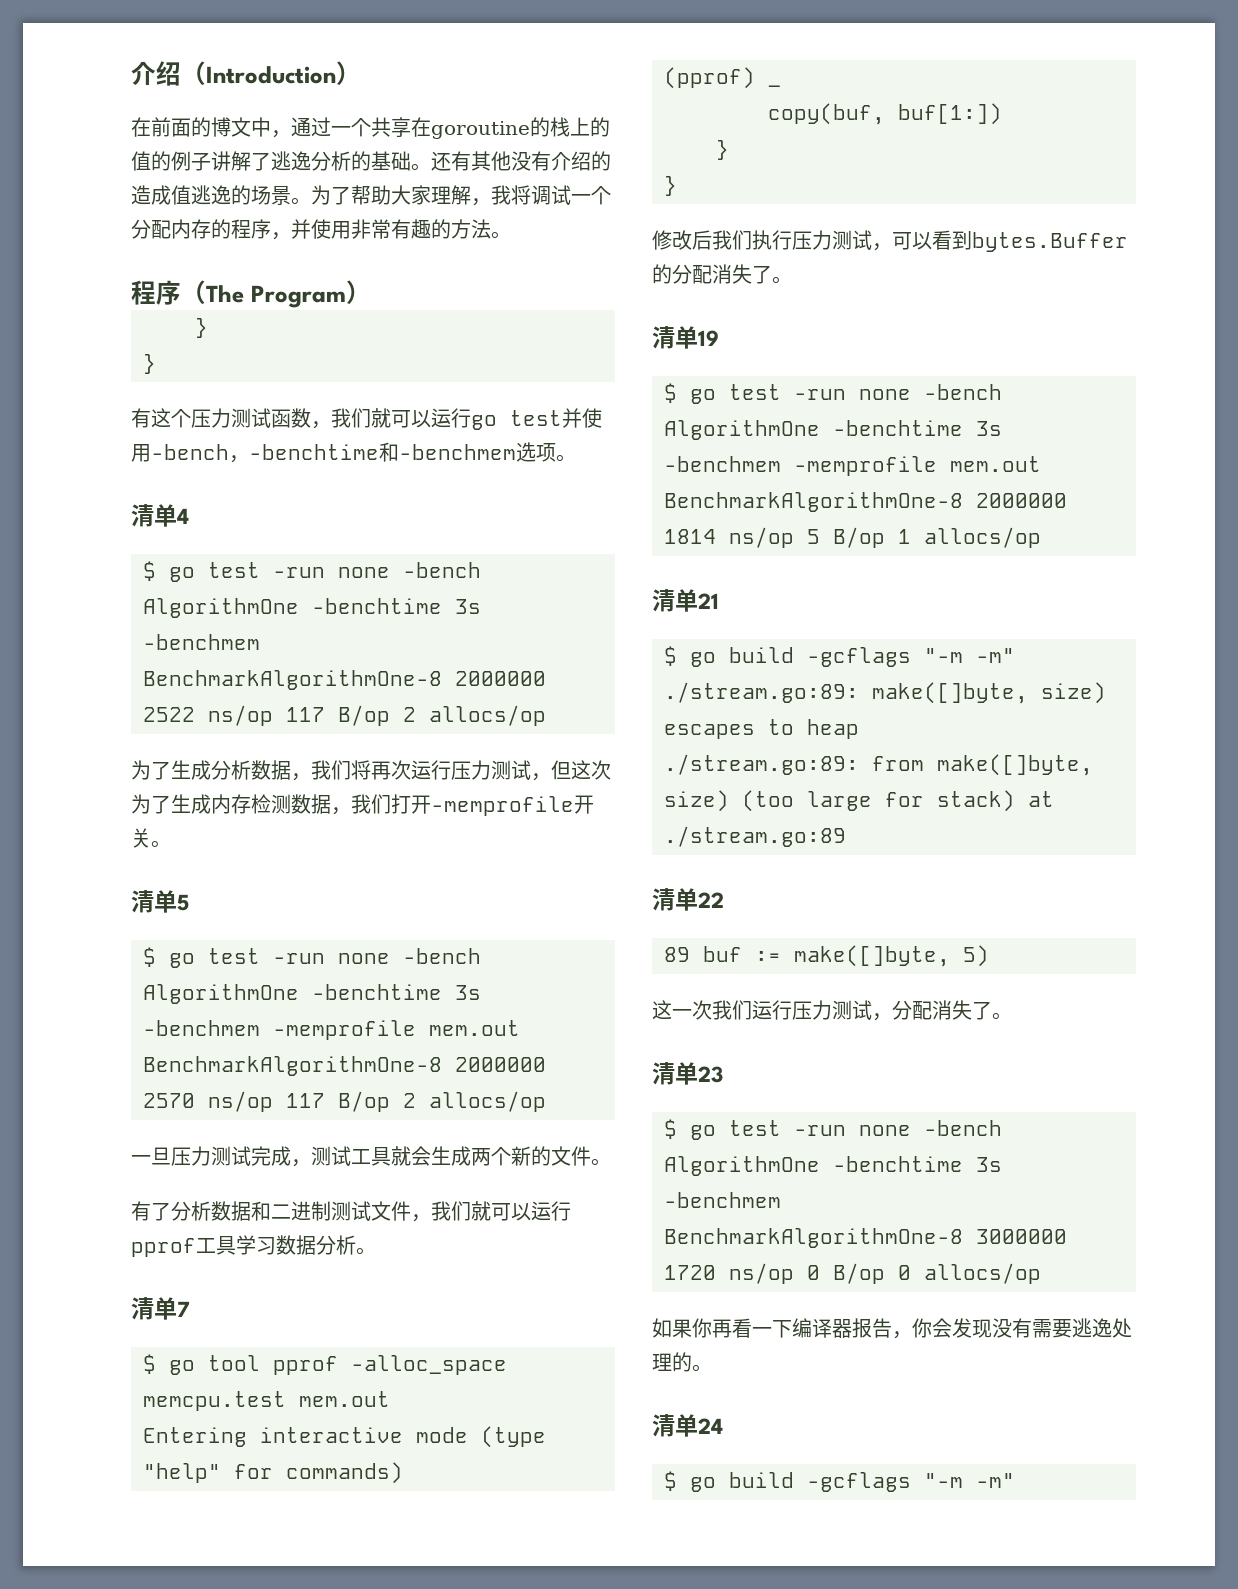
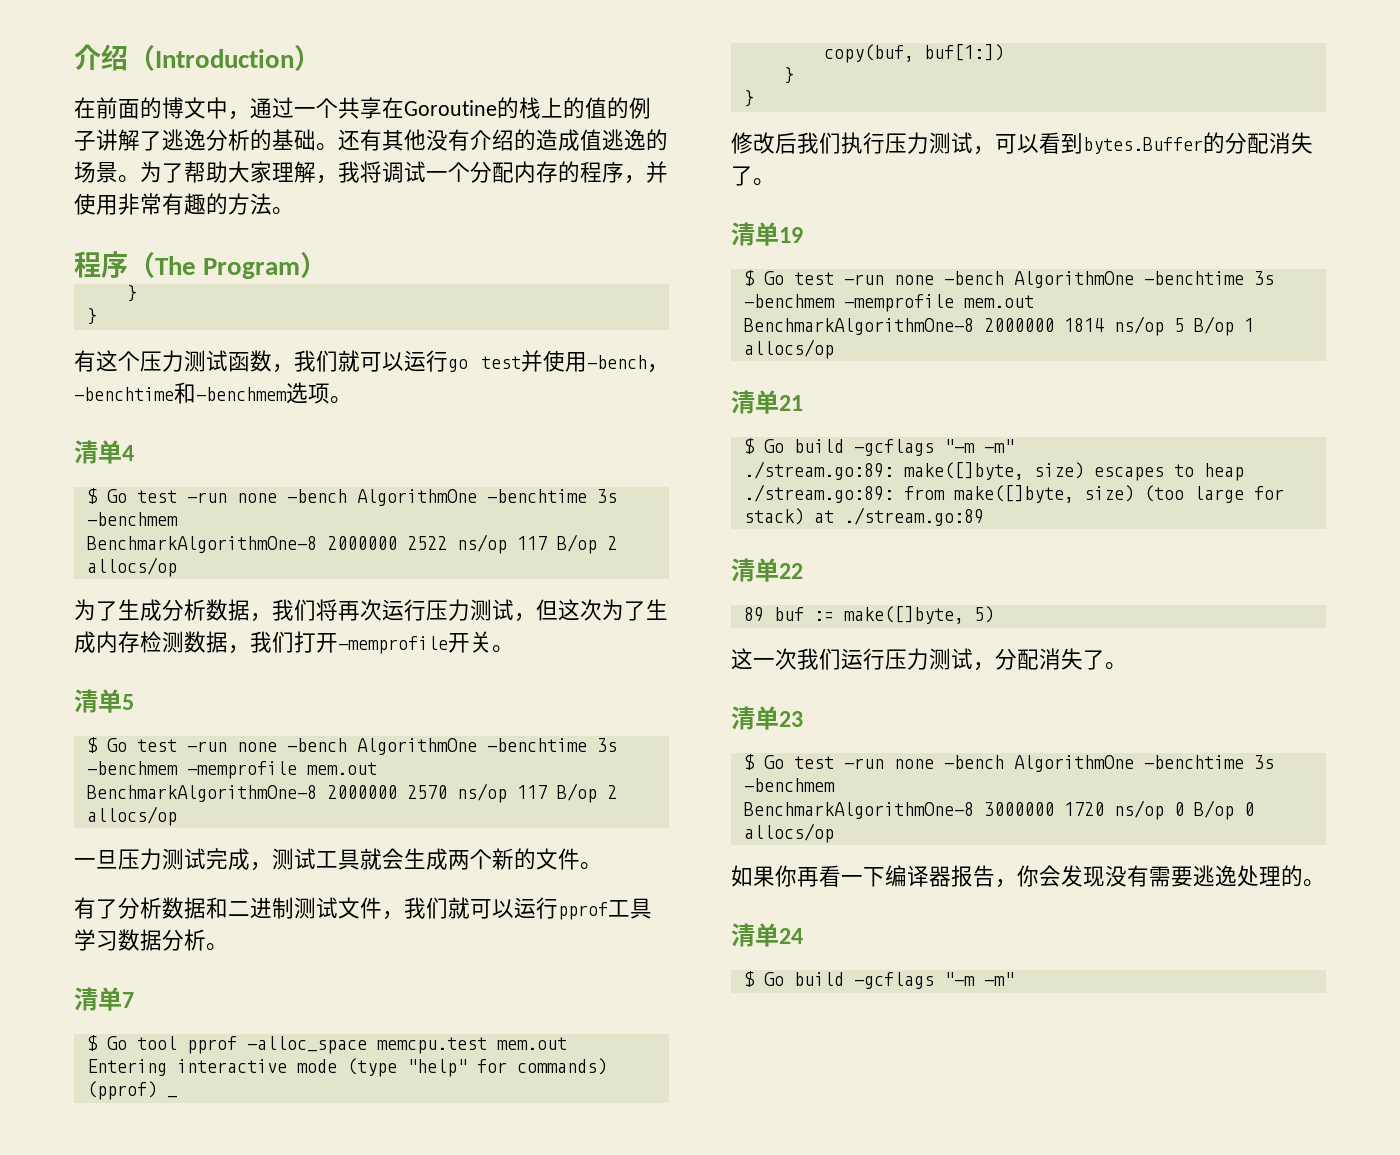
- 在前面的博文中，通过一个共享在goroutine的栈上的值的例子讲解了逃逸分析的基础。
+ 在前面的博文中，通过一个共享在Goroutine的栈上的值的例子讲解了逃逸分析的基础。
  清单4
- $ go test -run none -bench AlgorithmOne -benchtime 3s -benchmem
+ $ Go test -run none -bench AlgorithmOne -benchtime 3s -benchmem
  清单5
- $ go test -run none -bench AlgorithmOne -benchtime 3s -benchmem -memprofile mem.out
+ $ Go test -run none -bench AlgorithmOne -benchtime 3s -benchmem -memprofile mem.out
- $ go tool pprof -alloc_space memcpu.test mem.out
+ $ Go tool pprof -alloc_space memcpu.test mem.out
  清单19
- $ go test -run none -bench AlgorithmOne -benchtime 3s -benchmem -memprofile mem.out
+ $ Go test -run none -bench AlgorithmOne -benchtime 3s -benchmem -memprofile mem.out
  清单21
- $ go build -gcflags "-m -m"
+ $ Go build -gcflags "-m -m"
  清单23
- $ go test -run none -bench AlgorithmOne -benchtime 3s -benchmem
+ $ Go test -run none -bench AlgorithmOne -benchtime 3s -benchmem
  清单24
- $ go build -gcflags "-m -m"
+ $ Go build -gcflags "-m -m"

